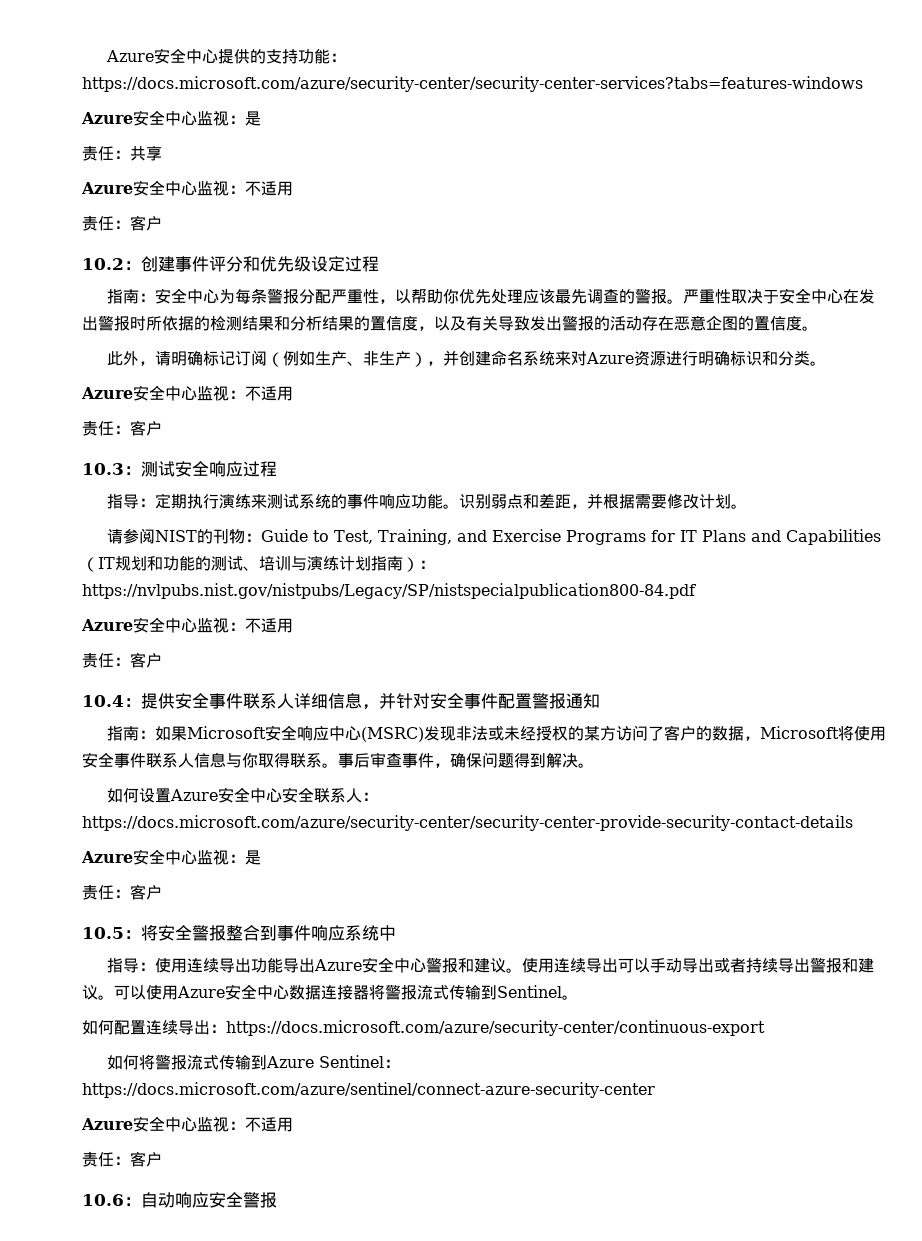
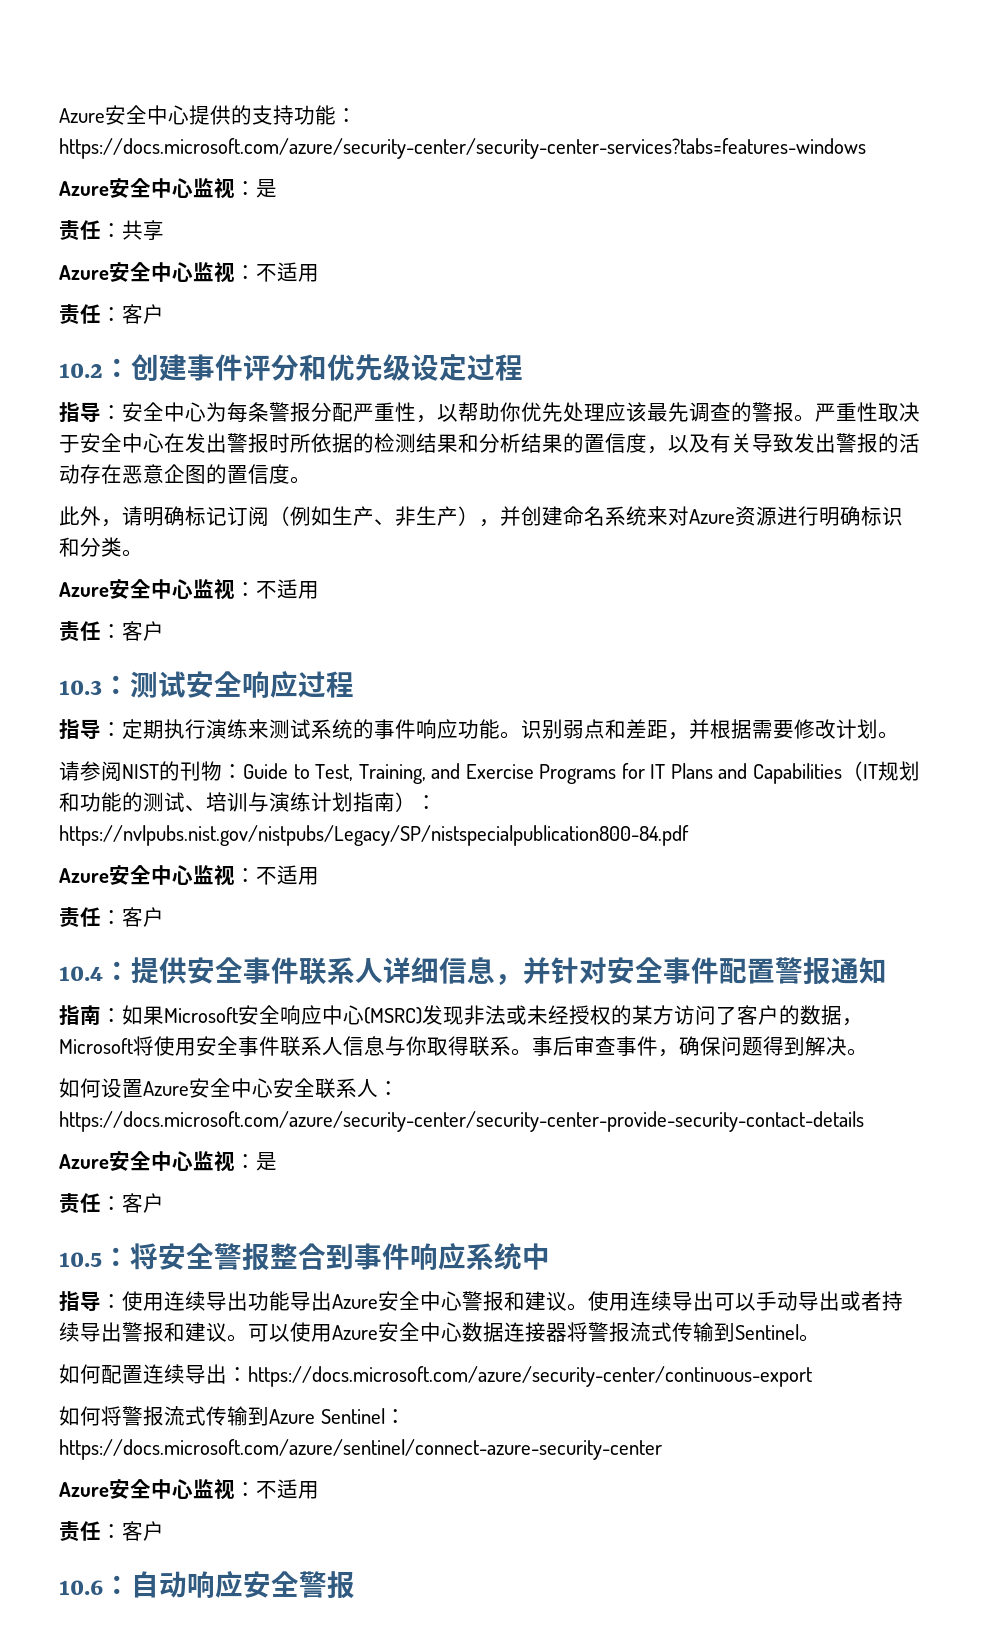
- 指南：安全中心为每条警报分配严重性，以帮助你优先处理应该最先调查的警报。
+ 指导：安全中心为每条警报分配严重性，以帮助你优先处理应该最先调查的警报。

